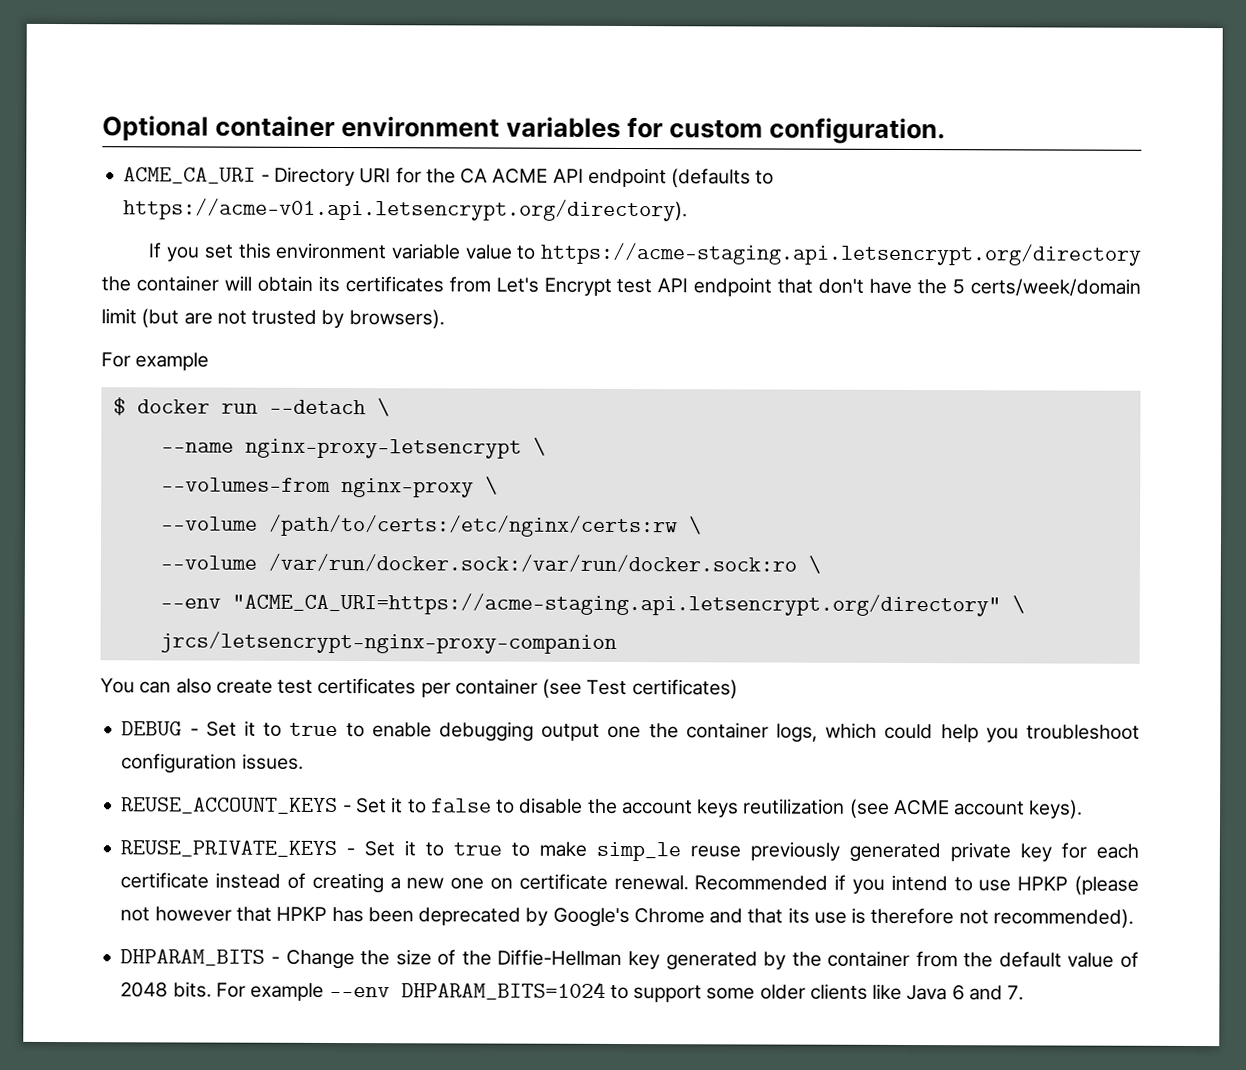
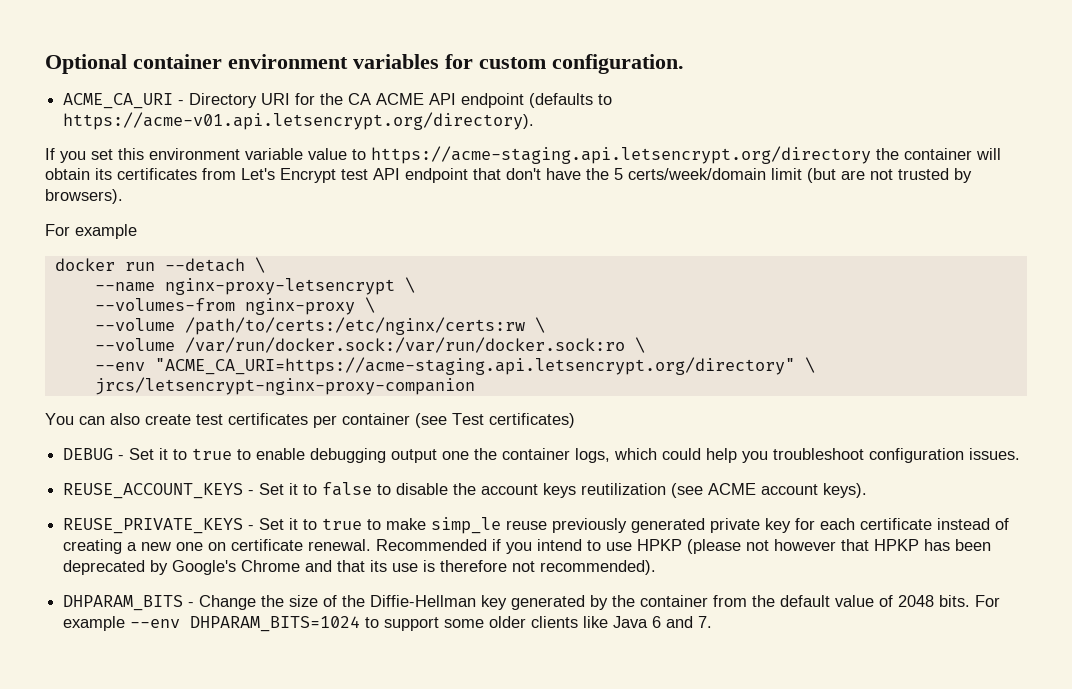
- $ docker run --detach \
+ docker run --detach \

